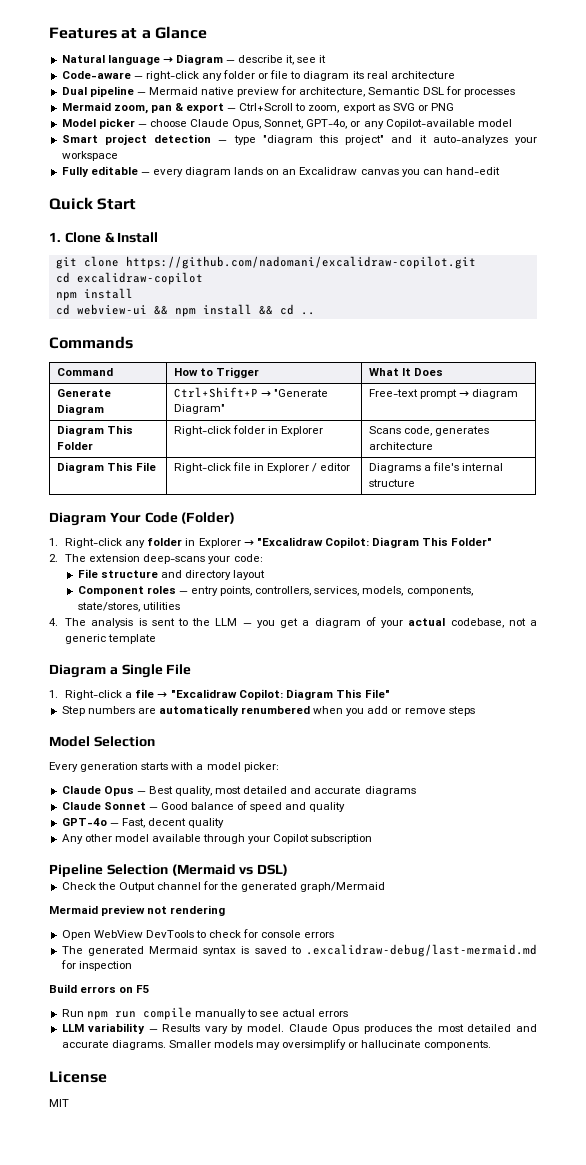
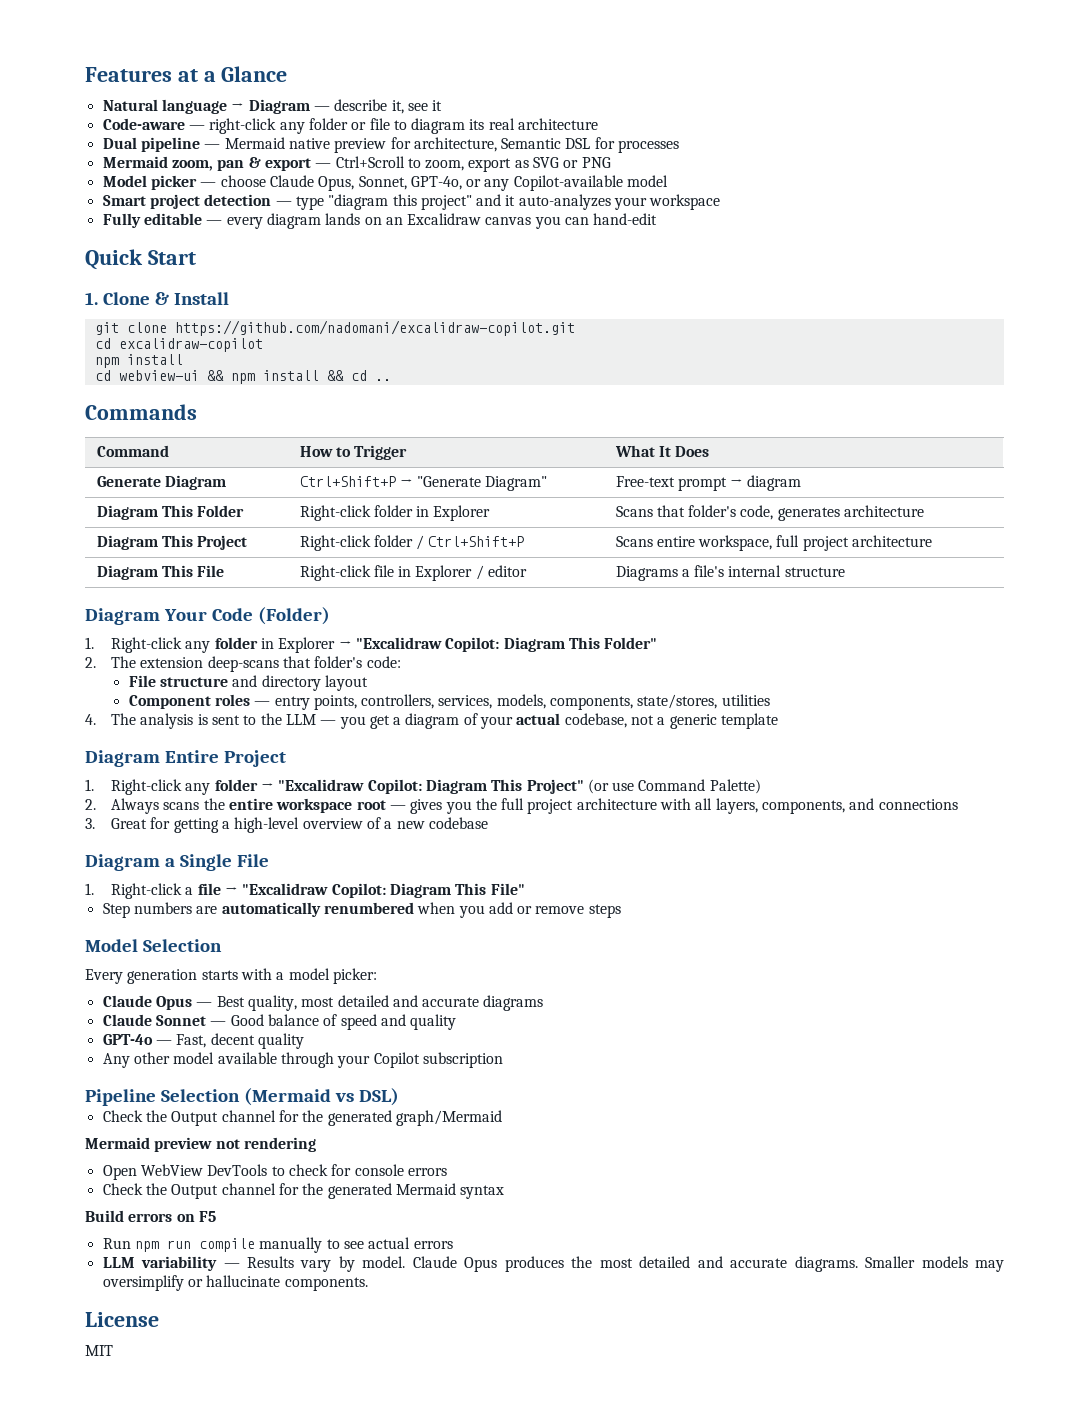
- Diagram This Folder | Right-click folder in Explorer | Scans code, generates architecture
+ Diagram This Folder | Right-click folder in Explorer | Scans that folder's code, generates architecture
+ Diagram This Project | Right-click folder / Ctrl+Shift+P | Scans entire workspace, full project architecture
- 2. The extension deep-scans your code:
+ 2. The extension deep-scans that folder's code:
+ Diagram Entire Project
+ 1. Right-click any folder → "Excalidraw Copilot: Diagram This Project" (or use Command Palette)
+ 2. Always scans the entire workspace root — gives you the full project architecture with all layers, components, and connections
+ 3. Great for getting a high-level overview of a new codebase
- The generated Mermaid syntax is saved to .excalidraw-debug/last-mermaid.md for inspection
+ Check the Output channel for the generated Mermaid syntax

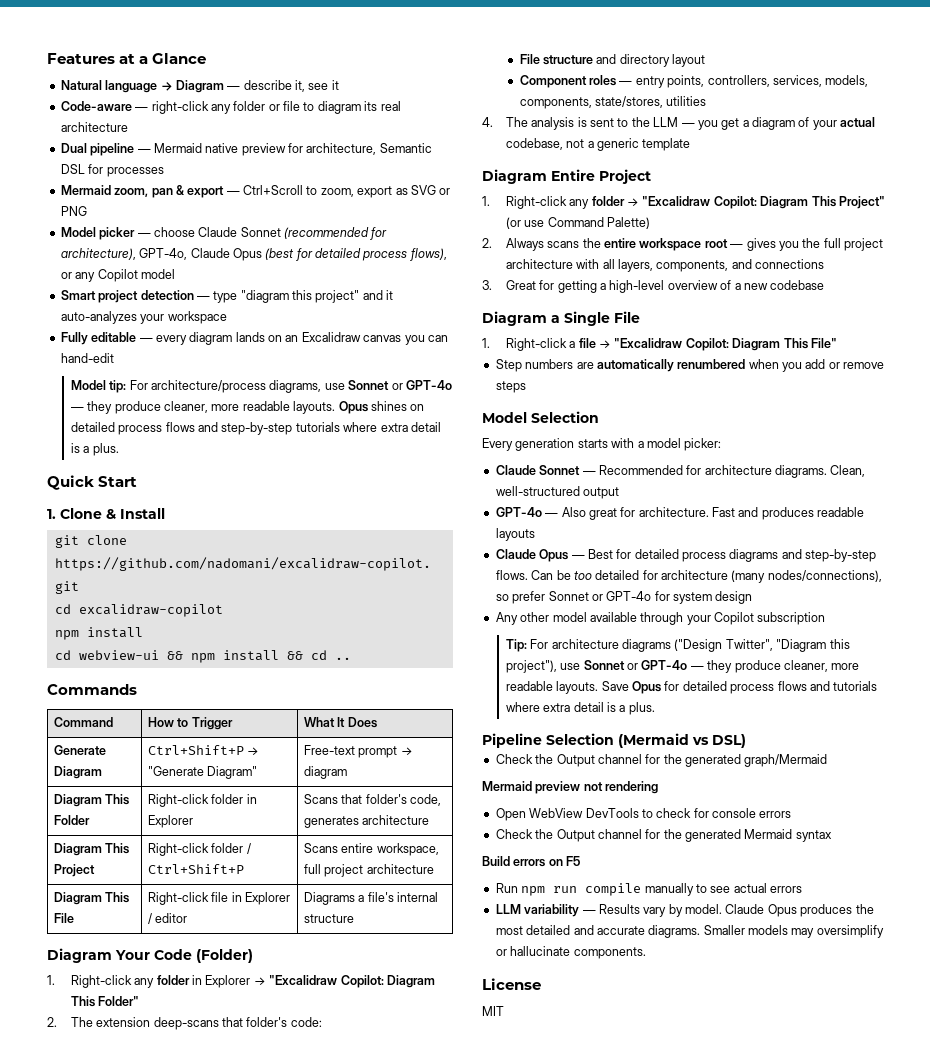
- Model picker — choose Claude Opus, Sonnet, GPT-4o, or any Copilot-available model
+ Model picker — choose Claude Sonnet (recommended for architecture), GPT-4o, Claude Opus (best for detailed process flows), or any Copilot model
+ Model tip: For architecture/process diagrams, use Sonnet or GPT-4o — they produce cleaner, more readable layouts. Opus shines on detailed process flows and step-by-step tutorials where extra detail is a plus.
- Claude Opus — Best quality, most detailed and accurate diagrams
- Claude Sonnet — Good balance of speed and quality
- GPT-4o — Fast, decent quality
+ Claude Sonnet — Recommended for architecture diagrams. Clean, well-structured output
+ GPT-4o — Also great for architecture. Fast and produces readable layouts
+ Claude Opus — Best for detailed process diagrams and step-by-step flows. Can be too detailed for architecture (many nodes/connections), so prefer Sonnet or GPT-4o for system design
+ Tip: For architecture diagrams ("Design Twitter", "Diagram this project"), use Sonnet or GPT-4o — they produce cleaner, more readable layouts. Save Opus for detailed process flows and tutorials where extra detail is a plus.

